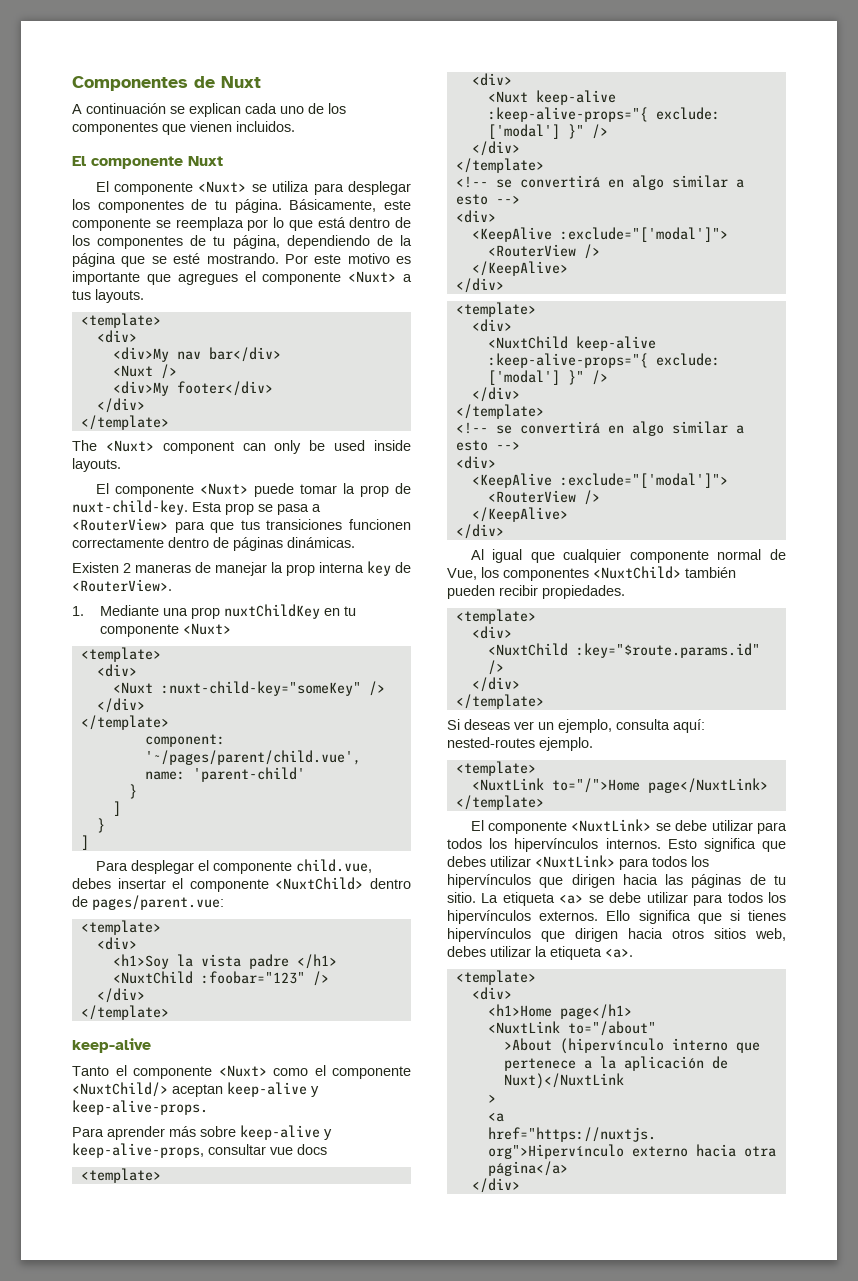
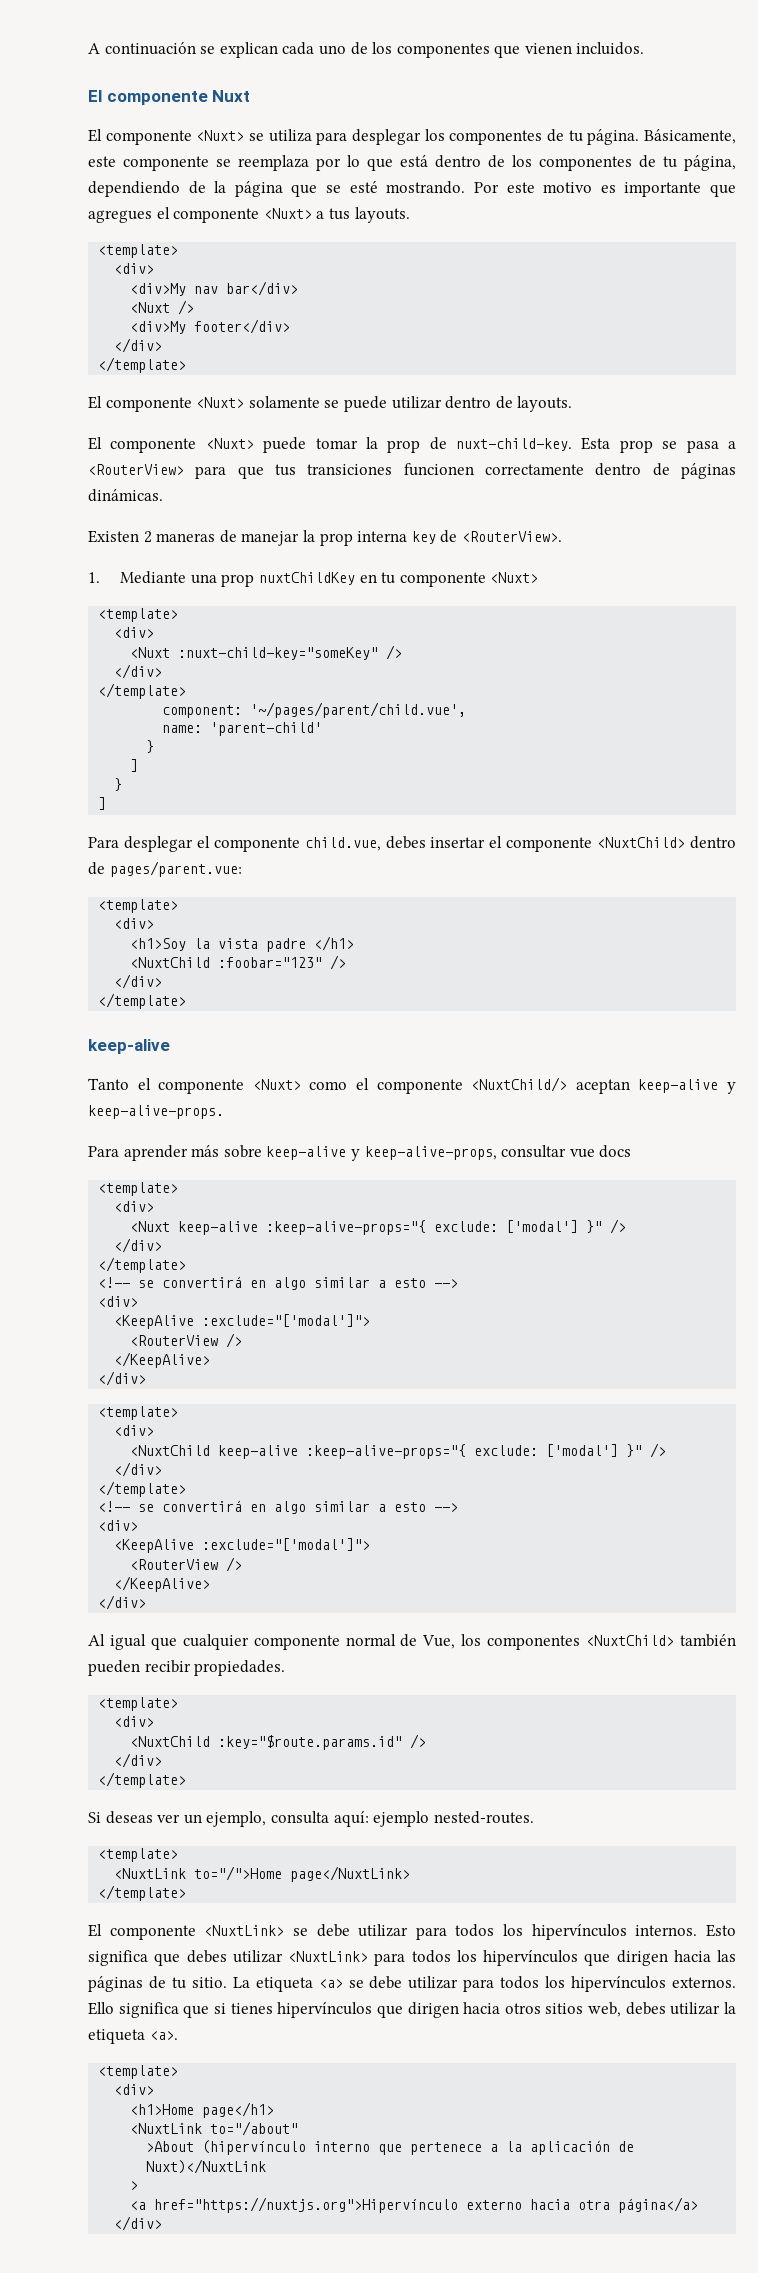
- Componentes de Nuxt
- The <Nuxt> component can only be used inside layouts.
+ El componente <Nuxt> solamente se puede utilizar dentro de layouts.
- Si deseas ver un ejemplo, consulta aquí: nested-routes ejemplo.
+ Si deseas ver un ejemplo, consulta aquí: ejemplo nested-routes.

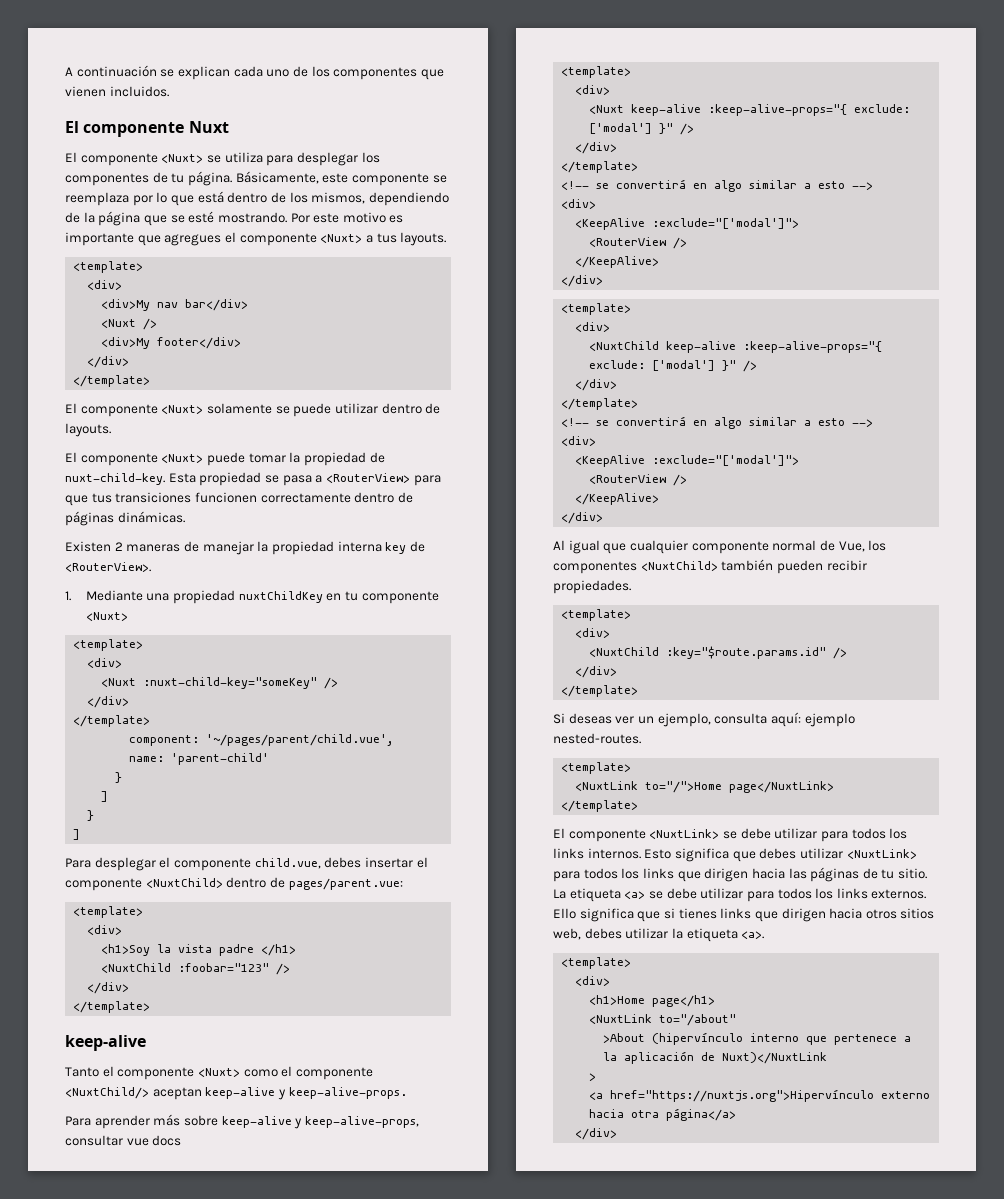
- Básicamente, este componente se reemplaza por lo que está dentro de los componentes de tu página, dependiendo de la página que se esté mostrando.
+ Básicamente, este componente se reemplaza por lo que está dentro de los mismos, dependiendo de la página que se esté mostrando.
- El componente <Nuxt> puede tomar la prop de nuxt-child-key.
+ El componente <Nuxt> puede tomar la propiedad de nuxt-child-key.
- Esta prop se pasa a <RouterView> para que tus transiciones funcionen correctamente dentro de páginas dinámicas.
+ Esta propiedad se pasa a <RouterView> para que tus transiciones funcionen correctamente dentro de páginas dinámicas.
- Existen 2 maneras de manejar la prop interna key de <RouterView>.
+ Existen 2 maneras de manejar la propiedad interna key de <RouterView>.
- 1. Mediante una prop nuxtChildKey en tu componente <Nuxt>
+ 1. Mediante una propiedad nuxtChildKey en tu componente <Nuxt>
- El componente <NuxtLink> se debe utilizar para todos los hipervínculos internos.
+ El componente <NuxtLink> se debe utilizar para todos los links internos.
- Esto significa que debes utilizar <NuxtLink> para todos los hipervínculos que dirigen hacia las páginas de tu sitio.
+ Esto significa que debes utilizar <NuxtLink> para todos los links que dirigen hacia las páginas de tu sitio.
- La etiqueta <a> se debe utilizar para todos los hipervínculos externos.
+ La etiqueta <a> se debe utilizar para todos los links externos.
- Ello significa que si tienes hipervínculos que dirigen hacia otros sitios web, debes utilizar la etiqueta <a>.
+ Ello significa que si tienes links que dirigen hacia otros sitios web, debes utilizar la etiqueta <a>.

